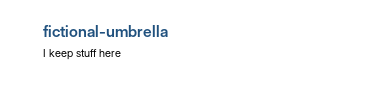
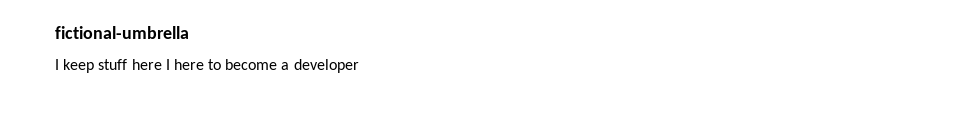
- I keep stuff here
+ I keep stuff here I here to become a developer

